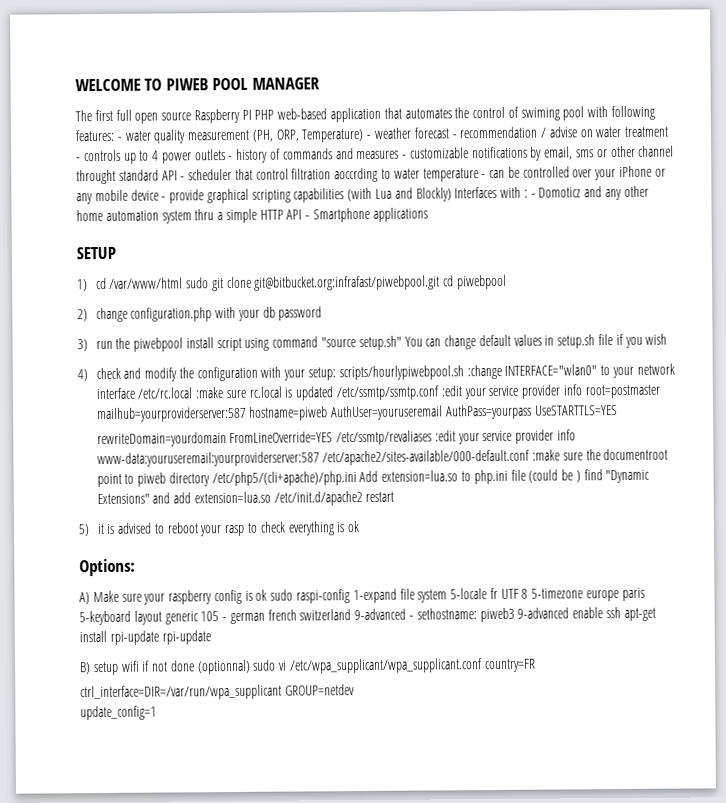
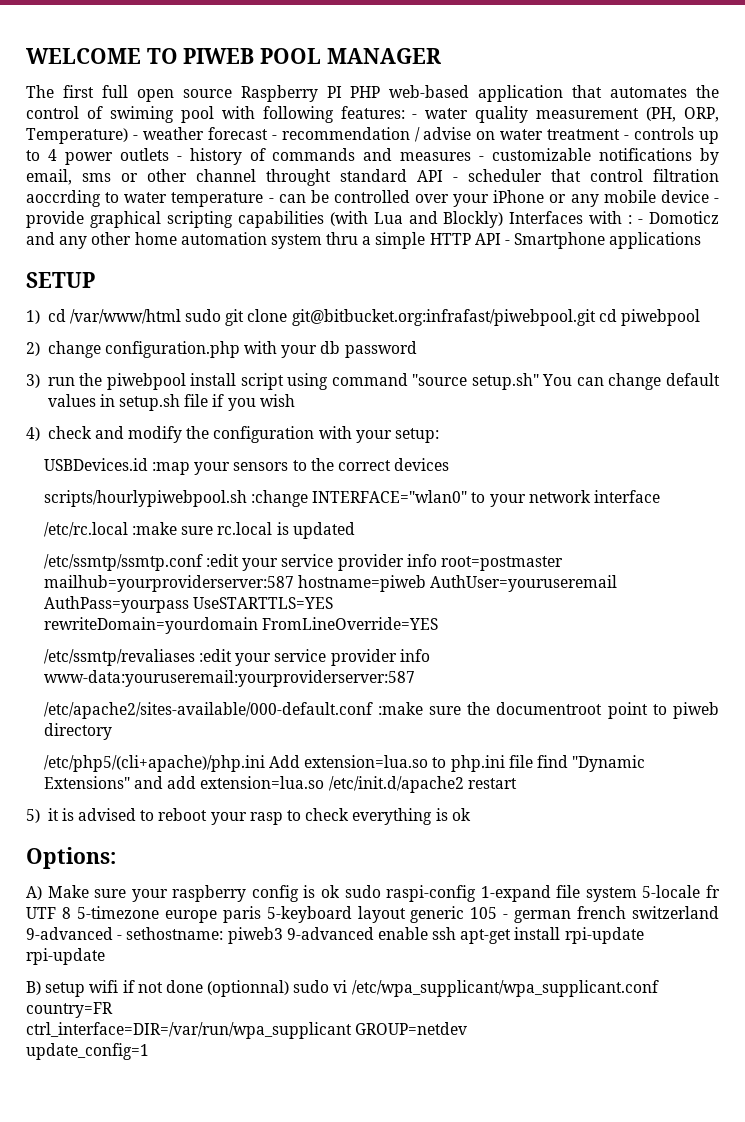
- 4) check and modify the configuration with your setup: scripts/hourlypiwebpool.sh :change INTERFACE="wlan0" to your network interface /etc/rc.local :make sure rc.local is updated /etc/ssmtp/ssmtp.conf :edit your service provider info root=postmaster mailhub=yourproviderserver:587 hostname=piweb AuthUser=youruseremail AuthPass=yourpass UseSTARTTLS=YES
+ 4) check and modify the configuration with your setup:
+ USBDevices.id :map your sensors to the correct devices
+ scripts/hourlypiwebpool.sh :change INTERFACE="wlan0" to your network interface
+ /etc/rc.local :make sure rc.local is updated
+ /etc/ssmtp/ssmtp.conf :edit your service provider info root=postmaster mailhub=yourproviderserver:587 hostname=piweb AuthUser=youruseremail AuthPass=yourpass UseSTARTTLS=YES
- rewriteDomain=yourdomain FromLineOverride=YES /etc/ssmtp/revaliases :edit your service provider info www-data:youruseremail:yourproviderserver:587 /etc/apache2/sites-available/000-default.conf :make sure the documentroot point to piweb directory /etc/php5/(cli+apache)/php.ini Add extension=lua.so to php.ini file (could be ) find "Dynamic Extensions" and add extension=lua.so /etc/init.d/apache2 restart
+ rewriteDomain=yourdomain FromLineOverride=YES
+ /etc/ssmtp/revaliases :edit your service provider info www-data:youruseremail:yourproviderserver:587
+ /etc/apache2/sites-available/000-default.conf :make sure the documentroot point to piweb directory
+ /etc/php5/(cli+apache)/php.ini Add extension=lua.so to php.ini file find "Dynamic Extensions" and add extension=lua.so /etc/init.d/apache2 restart

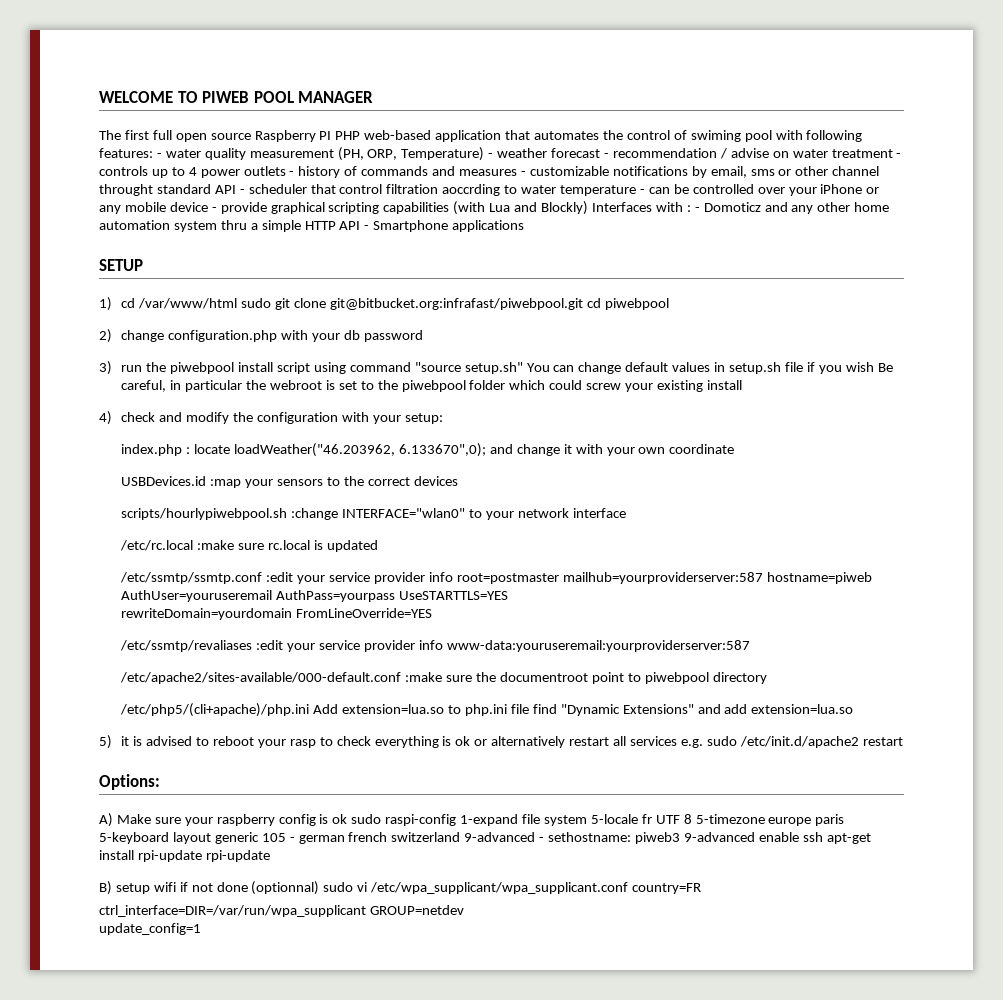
- 3) run the piwebpool install script using command "source setup.sh" You can change default values in setup.sh file if you wish
+ 3) run the piwebpool install script using command "source setup.sh" You can change default values in setup.sh file if you wish Be careful, in particular the webroot is set to the piwebpool folder which could screw your existing install
+ index.php : locate loadWeather("46.203962, 6.133670",0); and change it with your own coordinate
- /etc/apache2/sites-available/000-default.conf :make sure the documentroot point to piweb directory
+ /etc/apache2/sites-available/000-default.conf :make sure the documentroot point to piwebpool directory
- /etc/php5/(cli+apache)/php.ini Add extension=lua.so to php.ini file find "Dynamic Extensions" and add extension=lua.so /etc/init.d/apache2 restart
+ /etc/php5/(cli+apache)/php.ini Add extension=lua.so to php.ini file find "Dynamic Extensions" and add extension=lua.so
- 5) it is advised to reboot your rasp to check everything is ok
+ 5) it is advised to reboot your rasp to check everything is ok or alternatively restart all services e.g. sudo /etc/init.d/apache2 restart

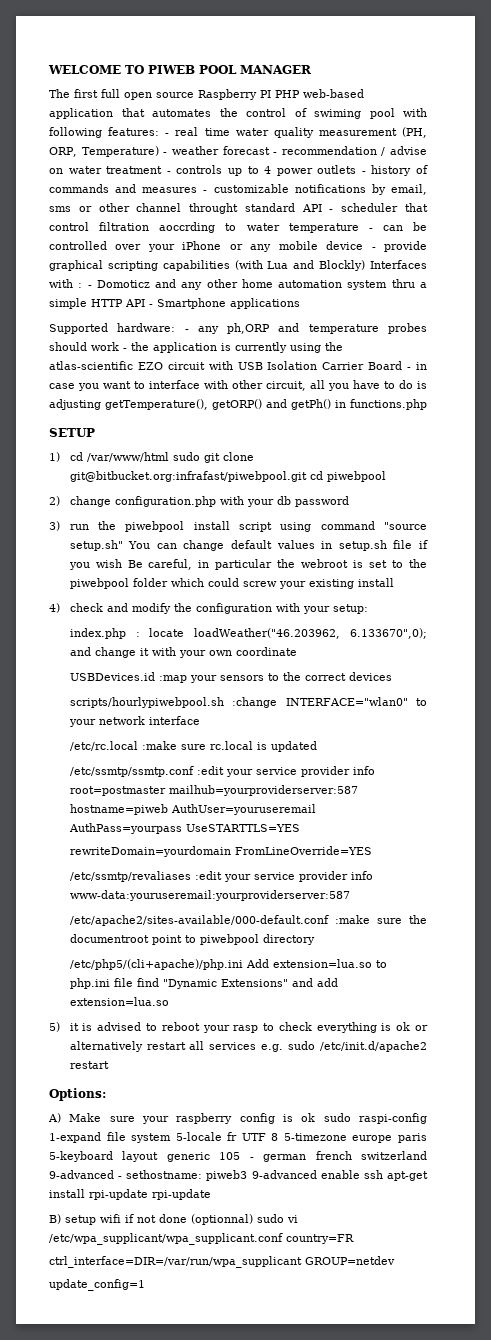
- - water quality measurement (PH, ORP, Temperature) - weather forecast - recommendation / advise on water treatment - controls up to 4 power outlets - history of commands and measures - customizable notifications by email, sms or other channel throught standard API - scheduler that control filtration aoccrding to water temperature - can be controlled over your iPhone or any mobile device - provide graphical scripting capabilities (with Lua and Blockly) Interfaces with :
+ - real time water quality measurement (PH, ORP, Temperature) - weather forecast - recommendation / advise on water treatment - controls up to 4 power outlets - history of commands and measures - customizable notifications by email, sms or other channel throught standard API - scheduler that control filtration aoccrding to water temperature - can be controlled over your iPhone or any mobile device - provide graphical scripting capabilities (with Lua and Blockly) Interfaces with :
+ Supported hardware: - any ph,ORP and temperature probes should work - the application is currently using the atlas-scientific EZO circuit with USB Isolation Carrier Board - in case you want to interface with other circuit, all you have to do is adjusting getTemperature(), getORP() and getPh() in functions.php

